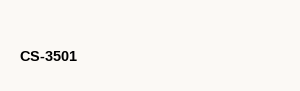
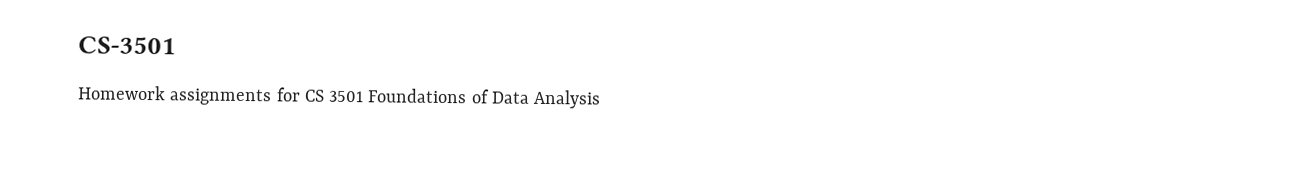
+ Homework assignments for CS 3501 Foundations of Data Analysis

